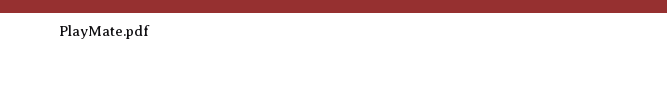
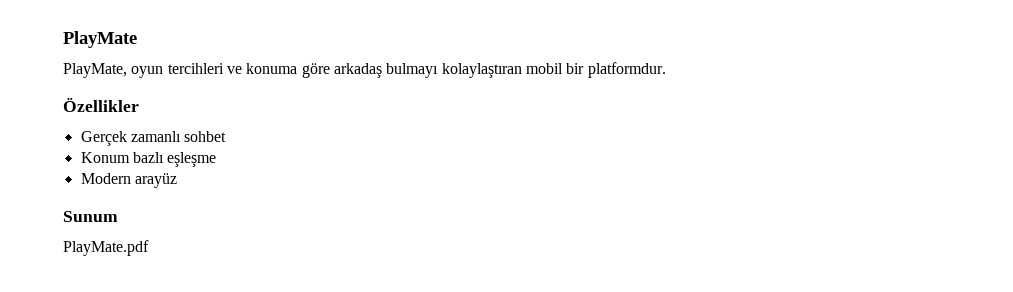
+ PlayMate
+ PlayMate, oyun tercihleri ve konuma göre arkadaş bulmayı kolaylaştıran mobil bir platformdur.
+ Özellikler
+ Gerçek zamanlı sohbet
+ Konum bazlı eşleşme
+ Modern arayüz
+ Sunum

